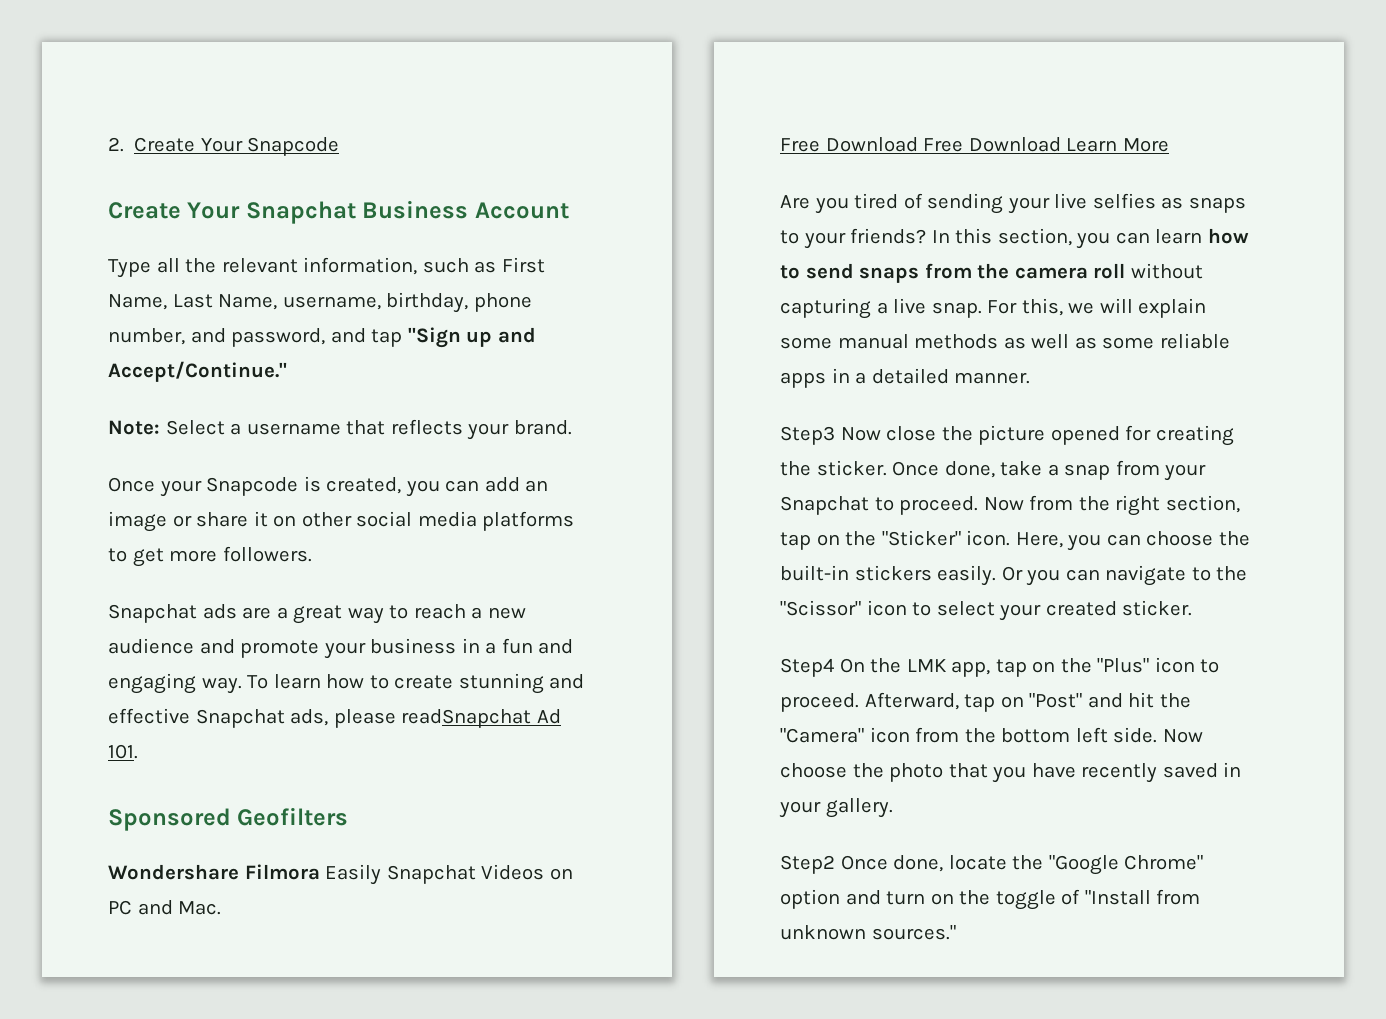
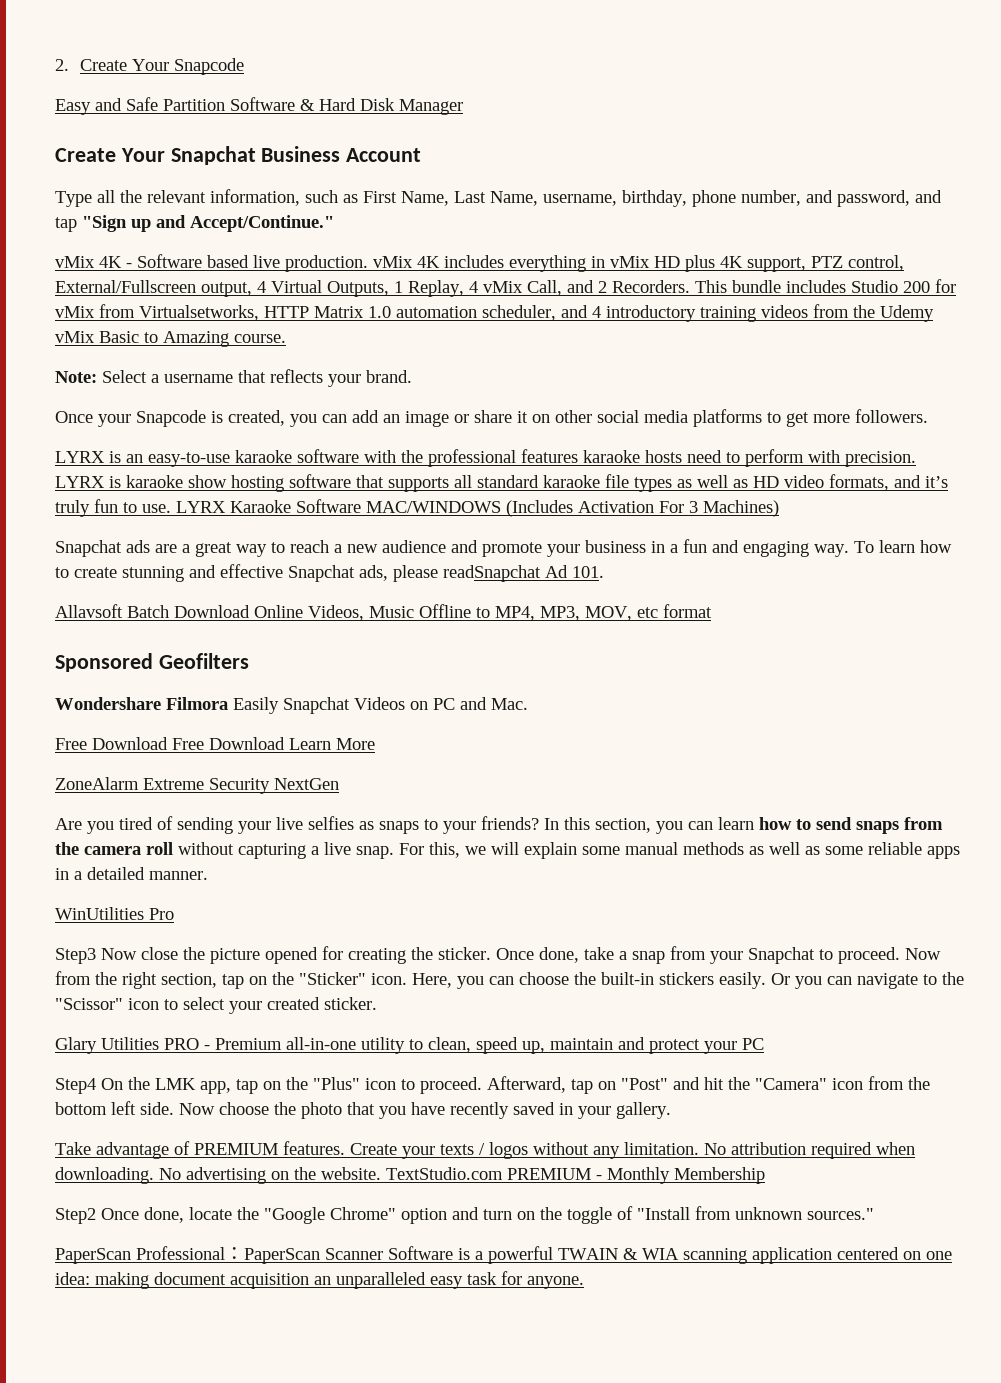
+ Easy and Safe Partition Software & Hard Disk Manager
+ vMix 4K - Software based live production. vMix 4K includes everything in vMix HD plus 4K support, PTZ control, External/Fullscreen output, 4 Virtual Outputs, 1 Replay, 4 vMix Call, and 2 Recorders. This bundle includes Studio 200 for vMix from Virtualsetworks, HTTP Matrix 1.0 automation scheduler, and 4 introductory training videos from the Udemy vMix Basic to Amazing course.
+ LYRX is an easy-to-use karaoke software with the professional features karaoke hosts need to perform with precision. LYRX is karaoke show hosting software that supports all standard karaoke file types as well as HD video formats, and it’s truly fun to use. LYRX Karaoke Software MAC/WINDOWS (Includes Activation For 3 Machines)
+ Allavsoft Batch Download Online Videos, Music Offline to MP4, MP3, MOV, etc format
+ ZoneAlarm Extreme Security NextGen
+ WinUtilities Pro
+ Glary Utilities PRO - Premium all-in-one utility to clean, speed up, maintain and protect your PC
+ Take advantage of PREMIUM features. Create your texts / logos without any limitation. No attribution required when downloading. No advertising on the website. TextStudio.com PREMIUM - Monthly Membership
+ PaperScan Professional：PaperScan Scanner Software is a powerful TWAIN & WIA scanning application centered on one idea: making document acquisition an unparalleled easy task for anyone.

